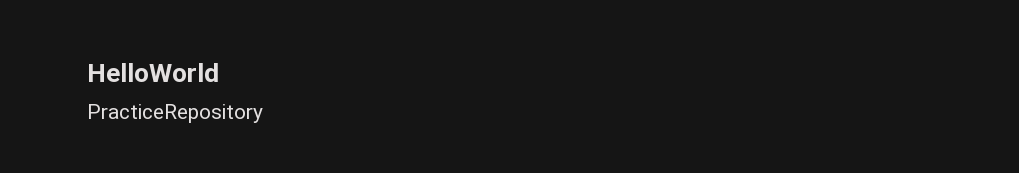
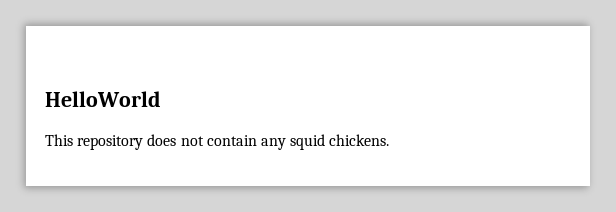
- PracticeRepository
+ This repository does not contain any squid chickens.

